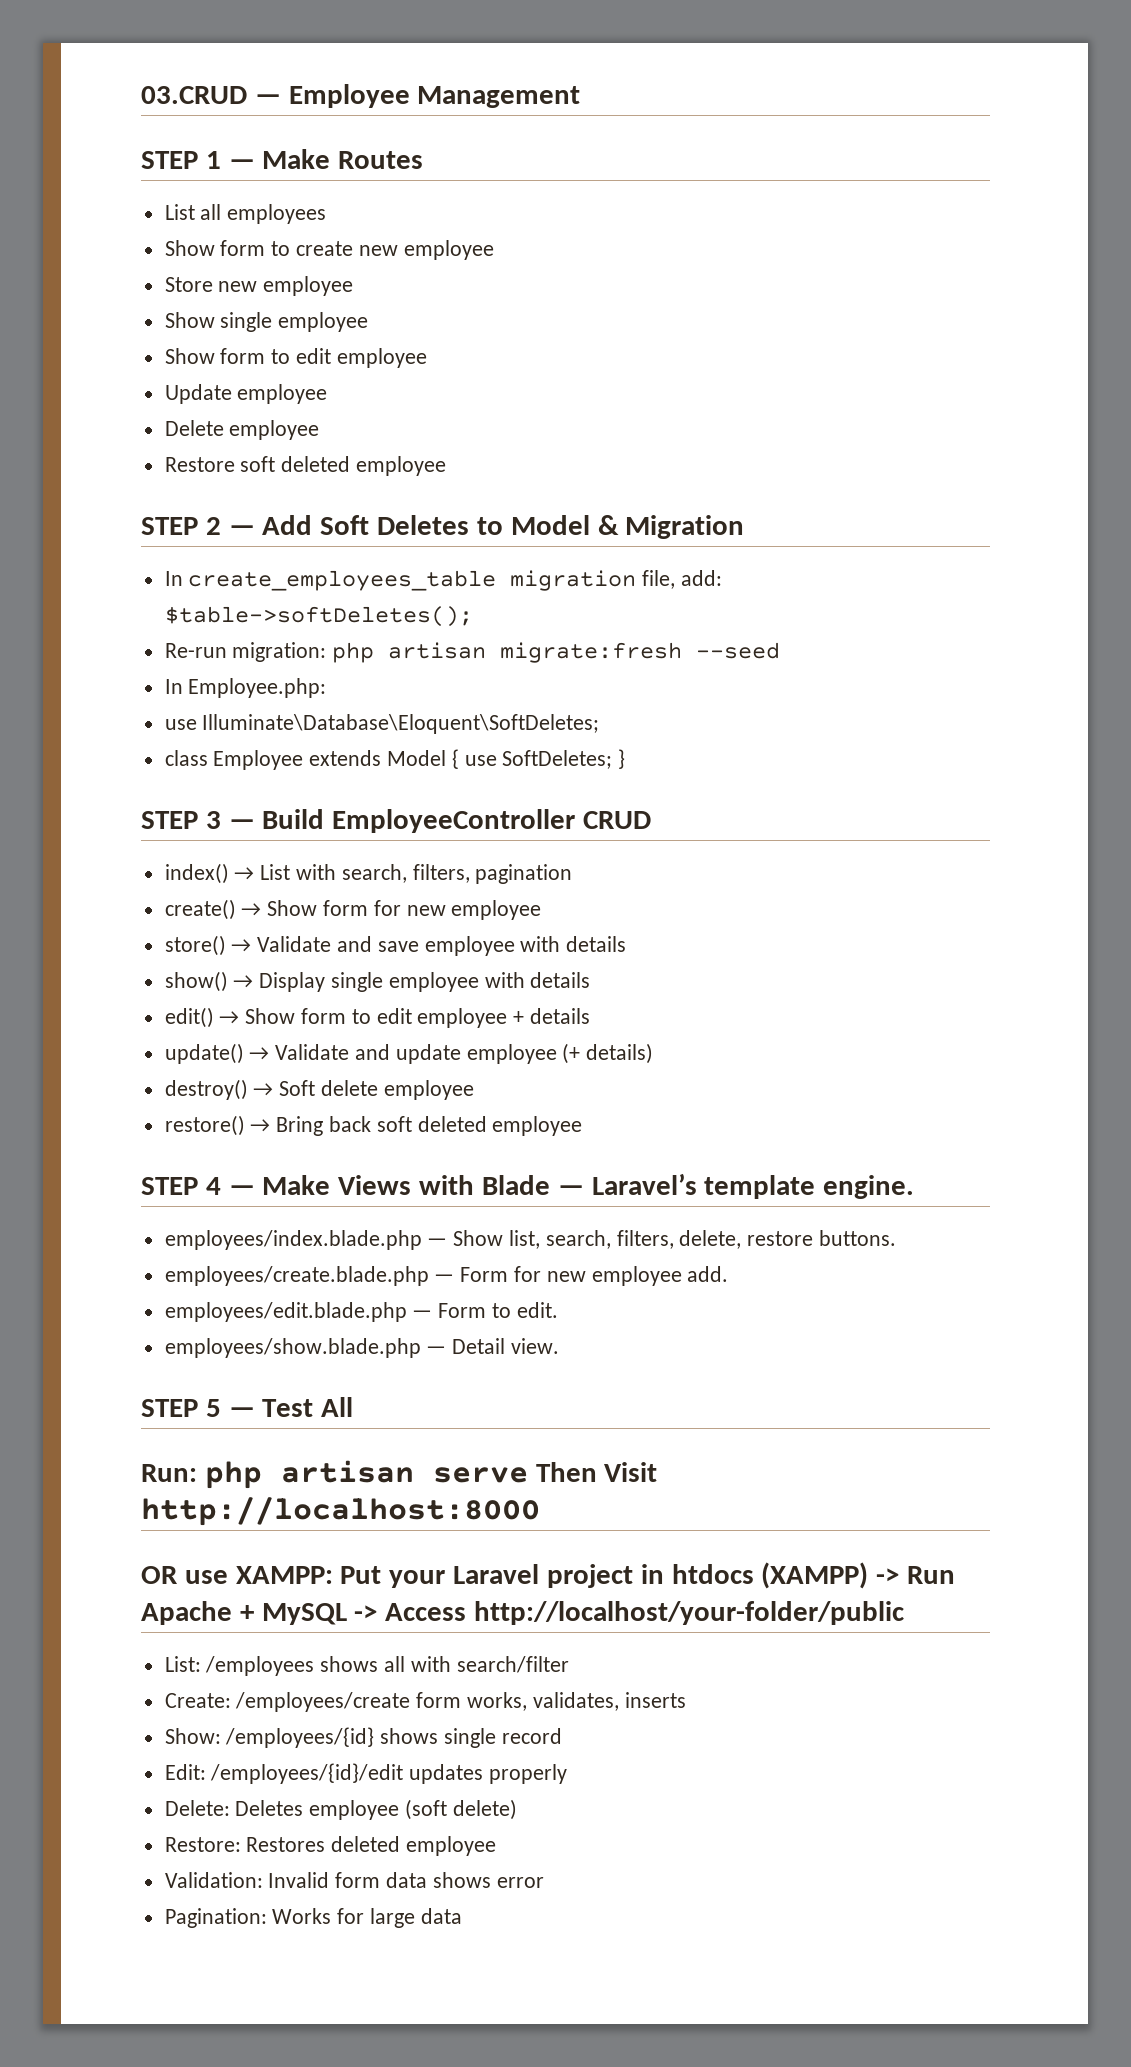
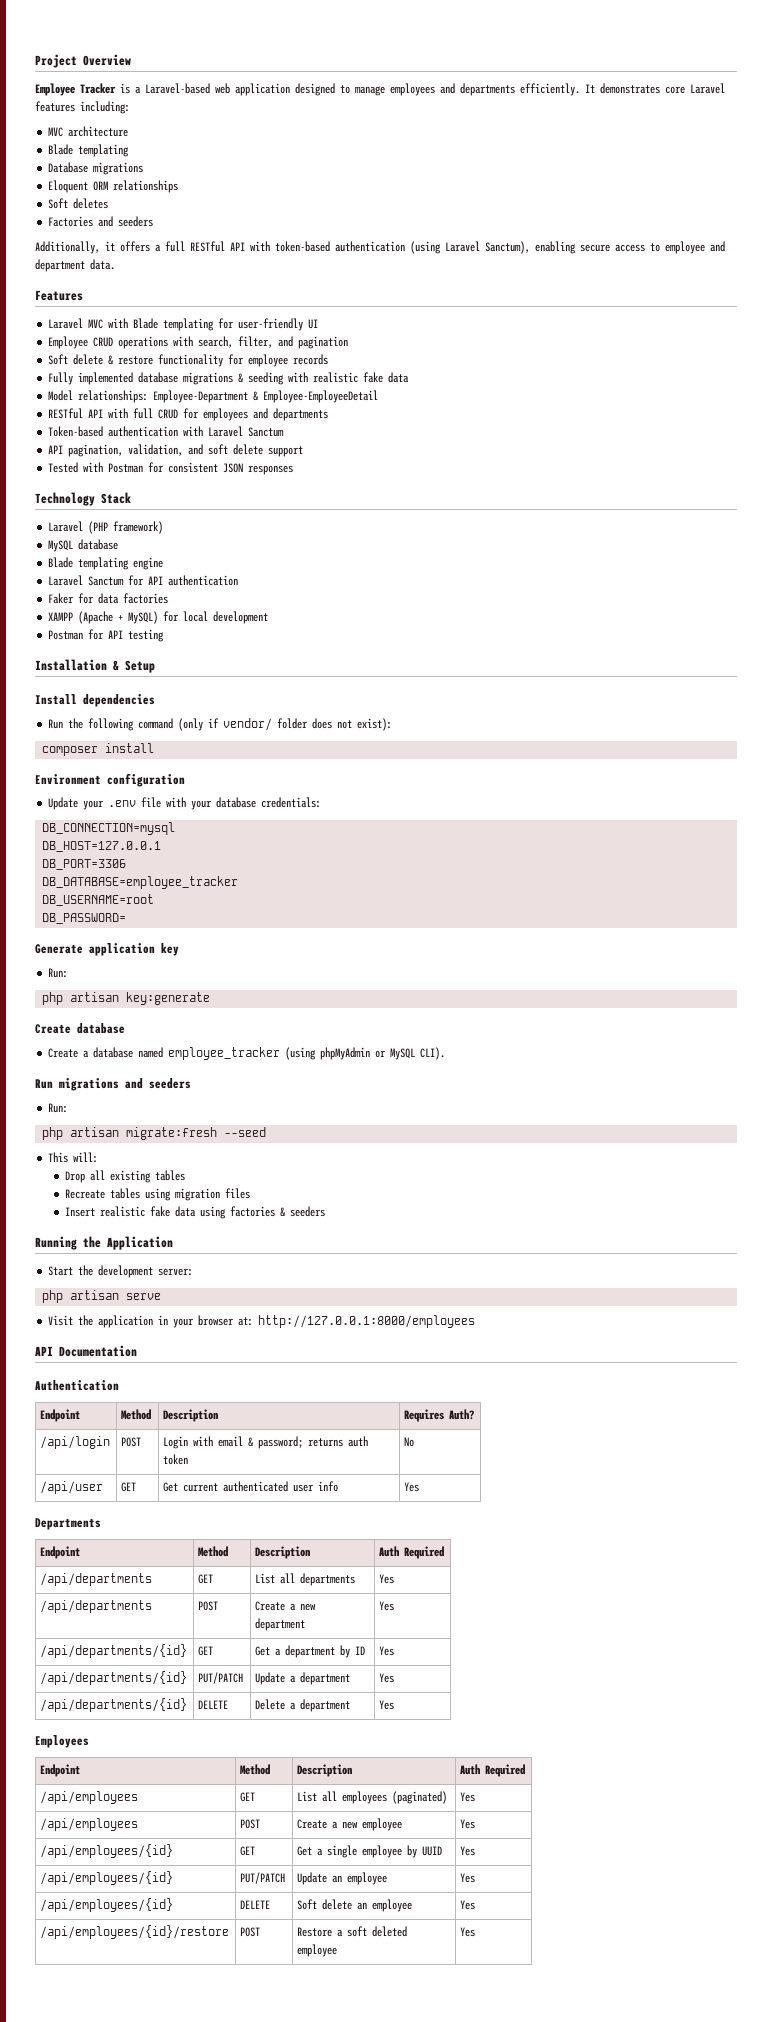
- 03.CRUD — Employee Management
- STEP 1 — Make Routes
- List all employees
- Show form to create new employee
- Store new employee
- Show single employee
- Show form to edit employee
- Update employee
- Delete employee
- Restore soft deleted employee
- STEP 2 — Add Soft Deletes to Model & Migration
- In create_employees_table migration file, add: $table->softDeletes();
- Re-run migration: php artisan migrate:fresh --seed
- In Employee.php:
- use Illuminate\Database\Eloquent\SoftDeletes;
- class Employee extends Model { use SoftDeletes; }
- STEP 3 — Build EmployeeController CRUD
- index() → List with search, filters, pagination
- create() → Show form for new employee
- store() → Validate and save employee with details
- show() → Display single employee with details
- edit() → Show form to edit employee + details
- update() → Validate and update employee (+ details)
- destroy() → Soft delete employee
- restore() → Bring back soft deleted employee
- STEP 4 — Make Views with Blade — Laravel’s template engine.
- employees/index.blade.php — Show list, search, filters, delete, restore buttons.
- employees/create.blade.php — Form for new employee add.
- employees/edit.blade.php — Form to edit.
- employees/show.blade.php — Detail view.
- STEP 5 — Test All
- Run: php artisan serve Then Visit http://localhost:8000
- OR use XAMPP: Put your Laravel project in htdocs (XAMPP) -> Run Apache + MySQL -> Access http://localhost/your-folder/public
- List: /employees shows all with search/filter
- Create: /employees/create form works, validates, inserts
- Show: /employees/{id} shows single record
- Edit: /employees/{id}/edit updates properly
- Delete: Deletes employee (soft delete)
- Restore: Restores deleted employee
- Validation: Invalid form data shows error
- Pagination: Works for large data
+ Project Overview
+ Employee Tracker is a Laravel-based web application designed to manage employees and departments efficiently. It demonstrates core Laravel features including:
+ MVC architecture
+ Blade templating
+ Database migrations
+ Eloquent ORM relationships
+ Soft deletes
+ Factories and seeders
+ Additionally, it offers a full RESTful API with token-based authentication (using Laravel Sanctum), enabling secure access to employee and department data.
+ Features
+ Laravel MVC with Blade templating for user-friendly UI
+ Employee CRUD operations with search, filter, and pagination
+ Soft delete & restore functionality for employee records
+ Fully implemented database migrations & seeding with realistic fake data
+ Model relationships: Employee-Department & Employee-EmployeeDetail
+ RESTful API with full CRUD for employees and departments
+ Token-based authentication with Laravel Sanctum
+ API pagination, validation, and soft delete support
+ Tested with Postman for consistent JSON responses
+ Technology Stack
+ Laravel (PHP framework)
+ MySQL database
+ Blade templating engine
+ Laravel Sanctum for API authentication
+ Faker for data factories
+ XAMPP (Apache + MySQL) for local development
+ Postman for API testing
+ Installation & Setup
+ Install dependencies
+ Run the following command (only if vendor/ folder does not exist):
+ composer install
+ Environment configuration
+ Update your .env file with your database credentials:
+ DB_CONNECTION=mysql
+ DB_HOST=127.0.0.1
+ DB_PORT=3306
+ DB_DATABASE=employee_tracker
+ DB_USERNAME=root
+ DB_PASSWORD=
+ Generate application key
+ Run:
+ php artisan key:generate
+ Create database
+ Create a database named employee_tracker (using phpMyAdmin or MySQL CLI).
+ Run migrations and seeders
+ Run:
+ php artisan migrate:fresh --seed
+ This will:
+ Drop all existing tables
+ Recreate tables using migration files
+ Insert realistic fake data using factories & seeders
+ Running the Application
+ Start the development server:
+ php artisan serve
+ Visit the application in your browser at: http://127.0.0.1:8000/employees
+ API Documentation
+ Authentication
+ Endpoint | Method | Description | Requires Auth?
+ /api/login | POST | Login with email & password; returns auth token | No
+ /api/user | GET | Get current authenticated user info | Yes
+ Departments
+ Endpoint | Method | Description | Auth Required
+ /api/departments | GET | List all departments | Yes
+ /api/departments | POST | Create a new department | Yes
+ /api/departments/{id} | GET | Get a department by ID | Yes
+ /api/departments/{id} | PUT/PATCH | Update a department | Yes
+ /api/departments/{id} | DELETE | Delete a department | Yes
+ Employees
+ Endpoint | Method | Description | Auth Required
+ /api/employees | GET | List all employees (paginated) | Yes
+ /api/employees | POST | Create a new employee | Yes
+ /api/employees/{id} | GET | Get a single employee by UUID | Yes
+ /api/employees/{id} | PUT/PATCH | Update an employee | Yes
+ /api/employees/{id} | DELETE | Soft delete an employee | Yes
+ /api/employees/{id}/restore | POST | Restore a soft deleted employee | Yes

